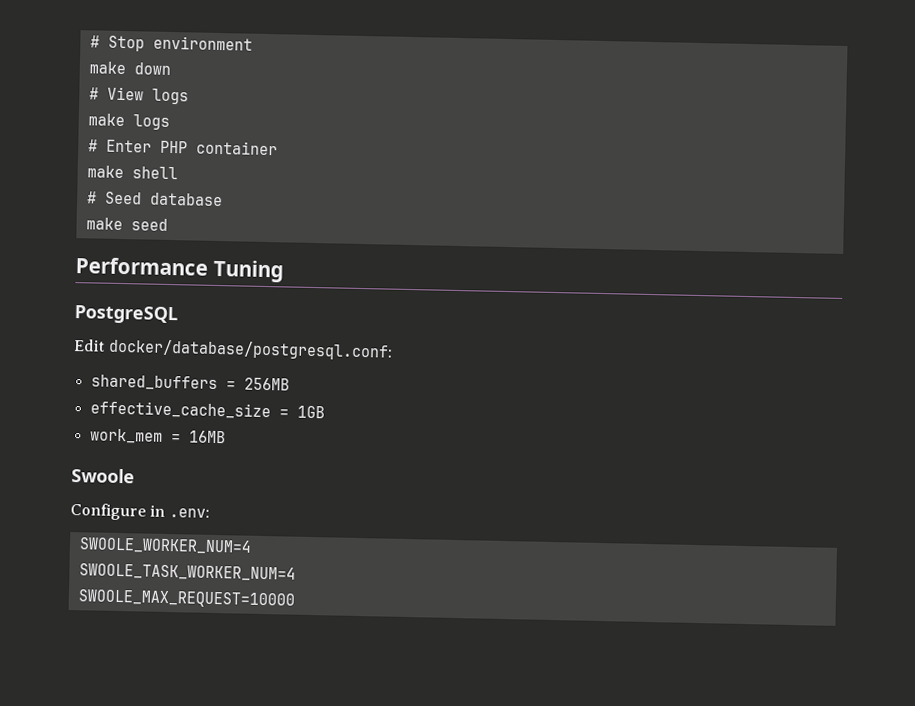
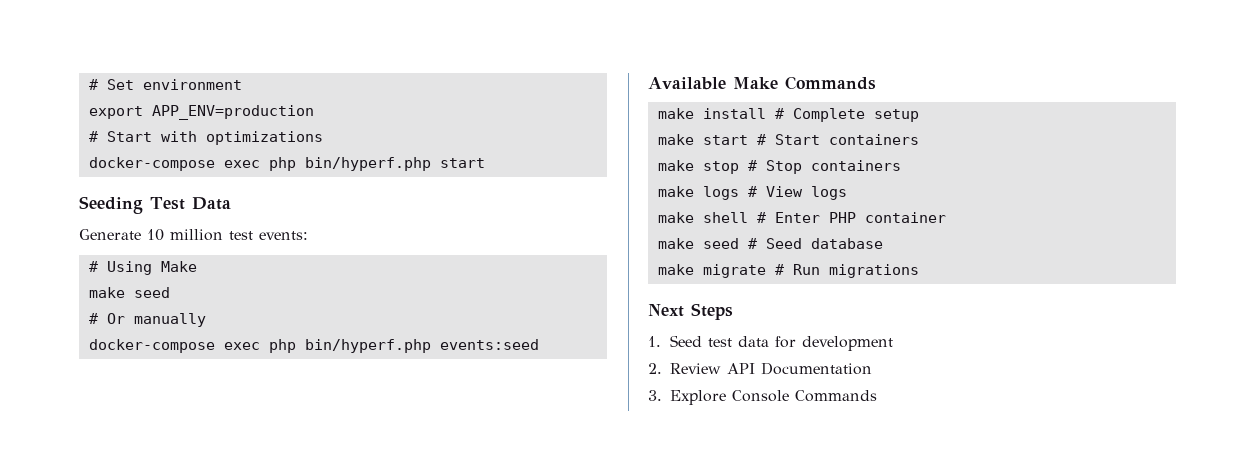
- # Stop environment
- make down
- # View logs
+ # Set environment
+ export APP_ENV=production
+ # Start with optimizations
+ docker-compose exec php bin/hyperf.php start
+ Seeding Test Data
+ Generate 10 million test events:
+ # Using Make
+ make seed
+ # Or manually
+ docker-compose exec php bin/hyperf.php events:seed
+ Available Make Commands
+ make install # Complete setup
+ make start # Start containers
+ make stop # Stop containers
+ make logs # View logs
- make logs
- # Enter PHP container
+ make shell # Enter PHP container
- make shell
- # Seed database
+ make seed # Seed database
- make seed
- Performance Tuning
- PostgreSQL
- Edit docker/database/postgresql.conf:
- shared_buffers = 256MB
- effective_cache_size = 1GB
- work_mem = 16MB
- Swoole
- Configure in .env:
- SWOOLE_WORKER_NUM=4
- SWOOLE_TASK_WORKER_NUM=4
- SWOOLE_MAX_REQUEST=10000
+ make migrate # Run migrations
+ Next Steps
+ 1. Seed test data for development
+ 2. Review API Documentation
+ 3. Explore Console Commands

